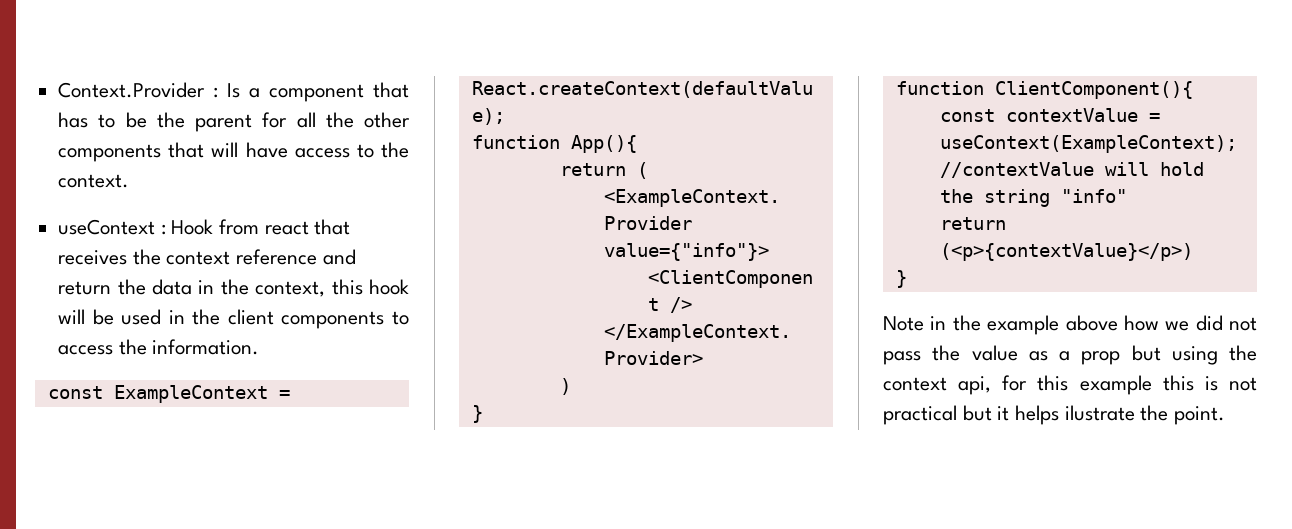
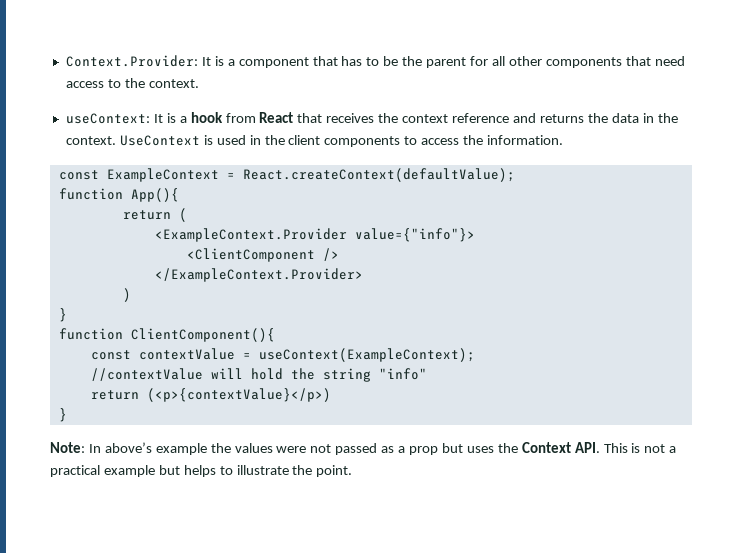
- Context.Provider : Is a component that has to be the parent for all the other components that will have access to the context.
+ Context.Provider: It is a component that has to be the parent for all other components that need access to the context.
- useContext : Hook from react that receives the context reference and return the data in the context, this hook will be used in the client components to access the information.
+ useContext: It is a hook from React that receives the context reference and returns the data in the context. UseContext is used in the client components to access the information.
- Note in the example above how we did not pass the value as a prop but using the context api, for this example this is not practical but it helps ilustrate the point.
+ Note: In above’s example the values were not passed as a prop but uses the Context API. This is not a practical example but helps to illustrate the point.

